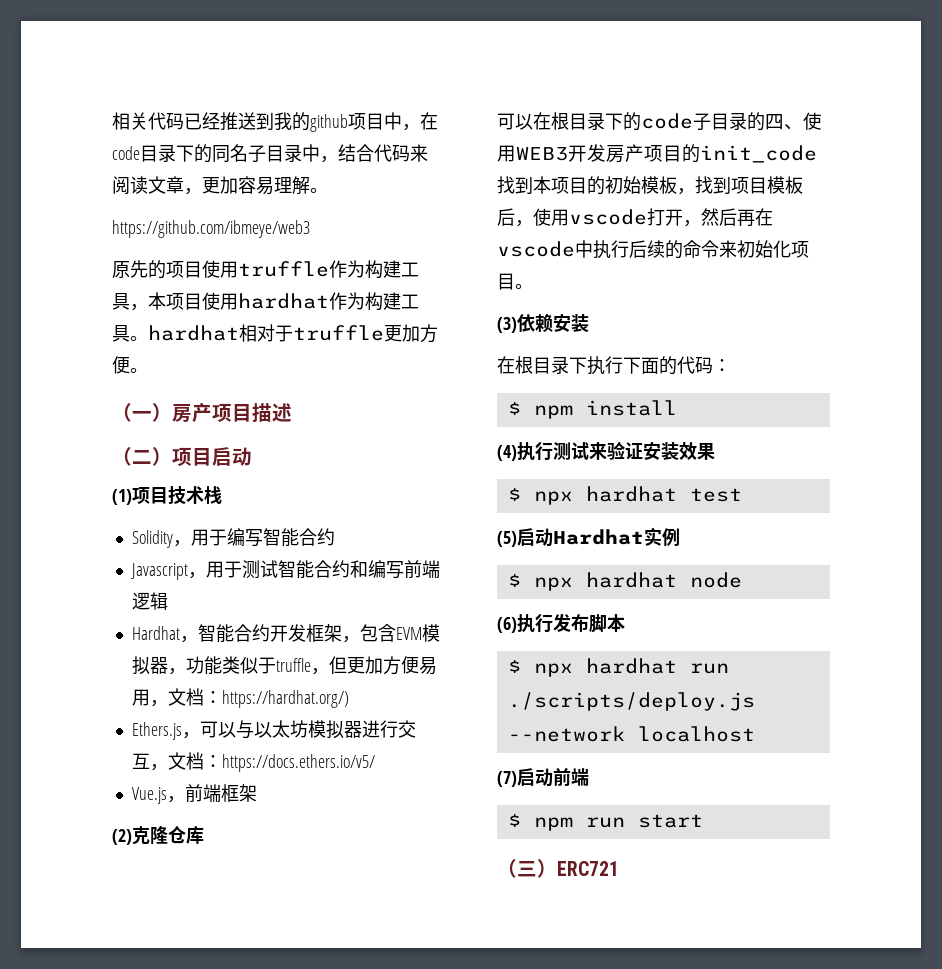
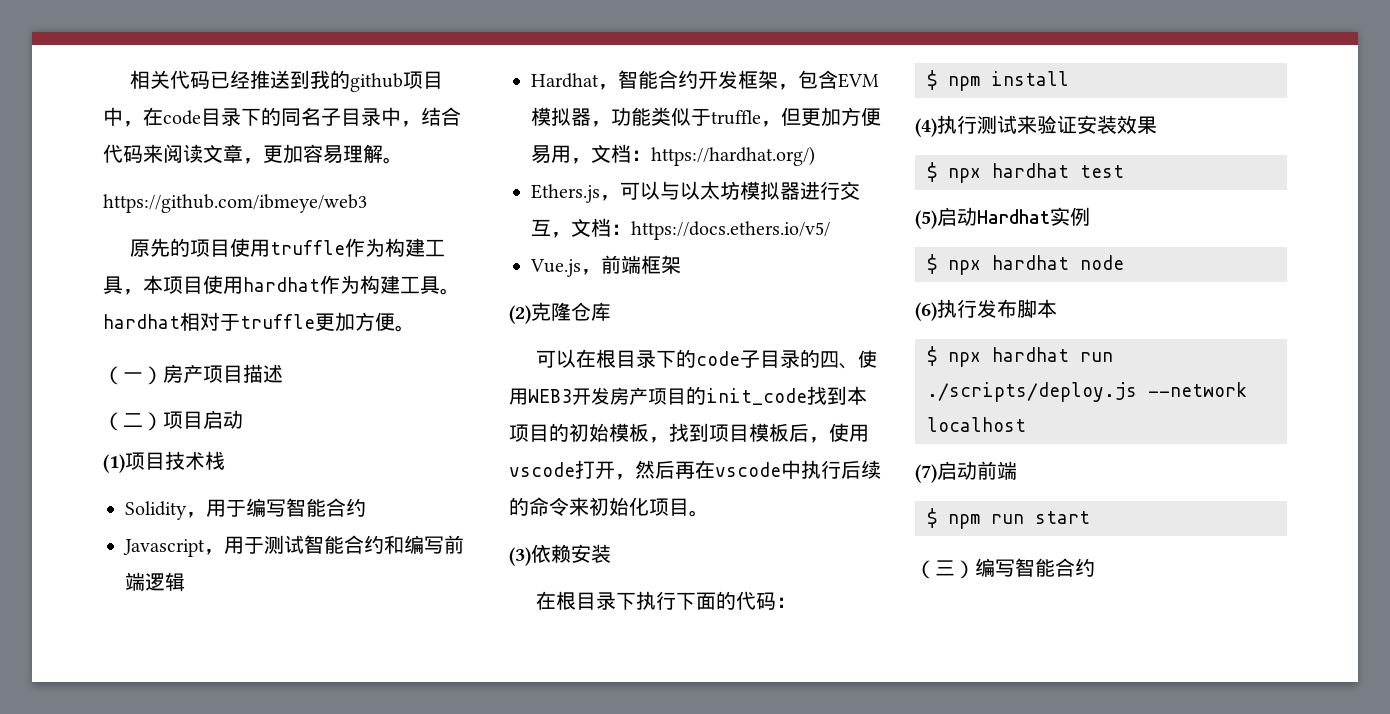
- （三）ERC721
+ （三）编写智能合约

